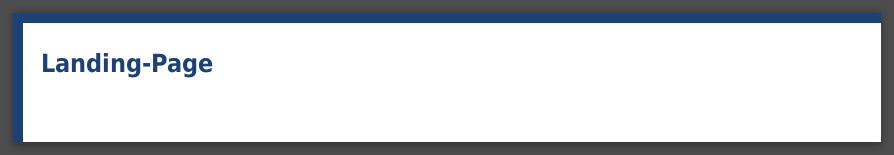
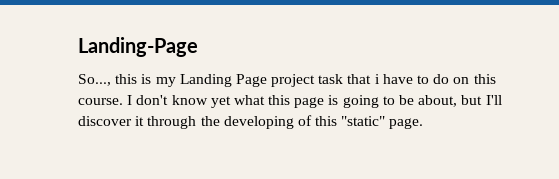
+ So..., this is my Landing Page project task that i have to do on this course. I don't know yet what this page is going to be about, but I'll discover it through the developing of this "static" page.

